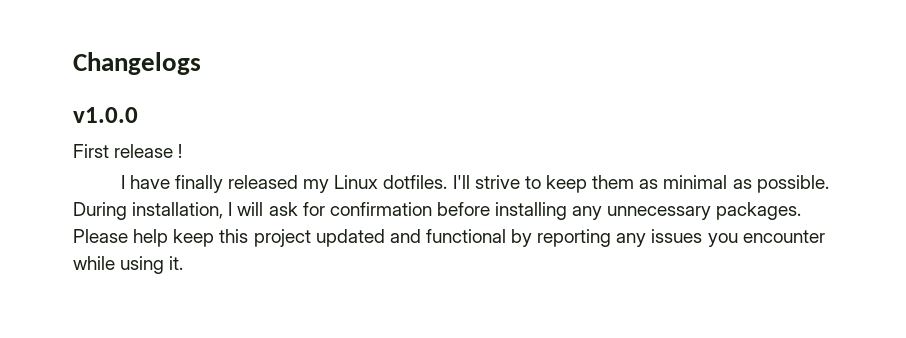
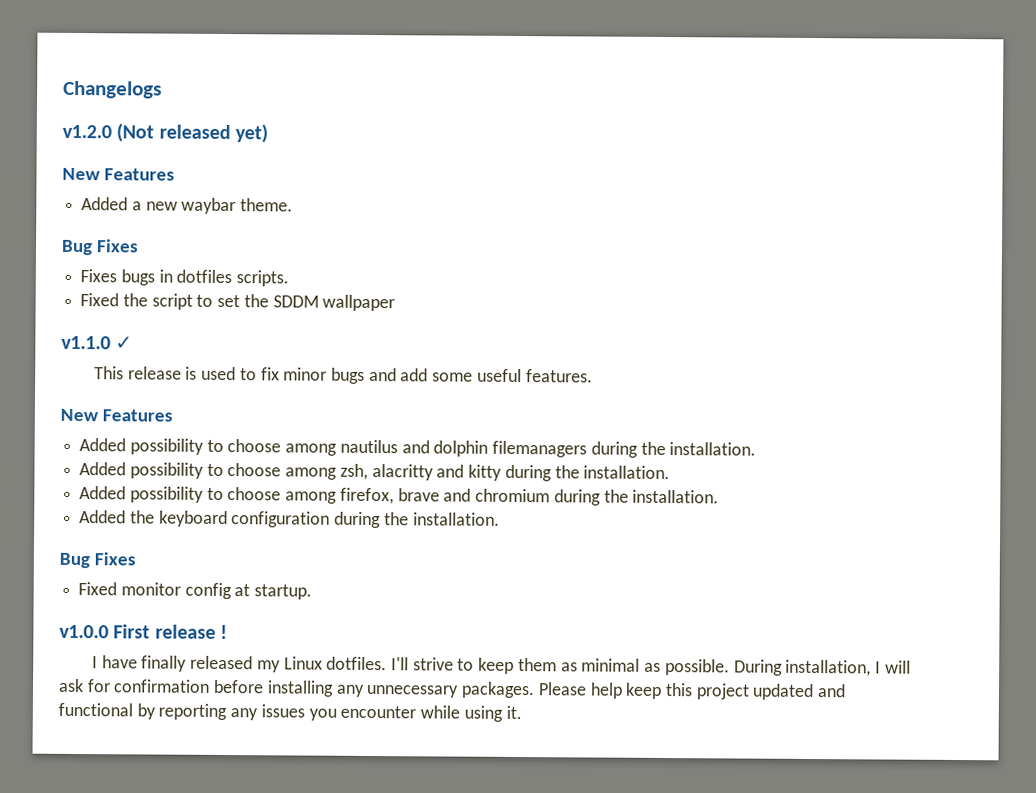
+ v1.2.0 (Not released yet)
+ New Features
+ Added a new waybar theme.
+ Bug Fixes
+ Fixes bugs in dotfiles scripts.
+ Fixed the script to set the SDDM wallpaper
+ v1.1.0 ✓
+ This release is used to fix minor bugs and add some useful features.
+ New Features
+ Added possibility to choose among nautilus and dolphin filemanagers during the installation.
+ Added possibility to choose among zsh, alacritty and kitty during the installation.
+ Added possibility to choose among firefox, brave and chromium during the installation.
+ Added the keyboard configuration during the installation.
+ Bug Fixes
+ Fixed monitor config at startup.
- v1.0.0
- First release !
+ v1.0.0 First release !

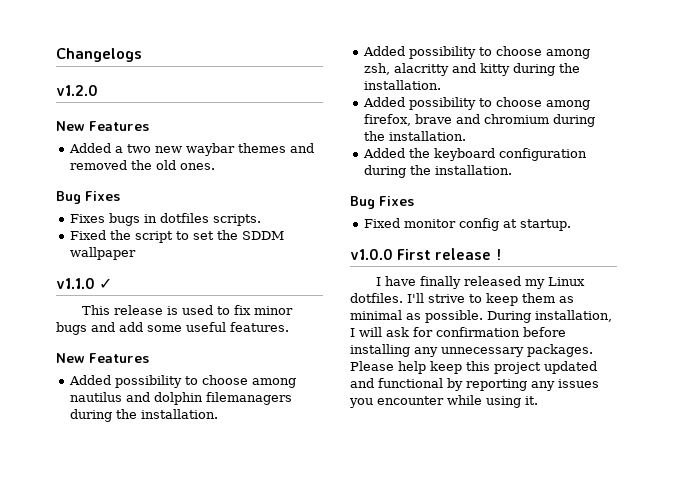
- v1.2.0 (Not released yet)
+ v1.2.0
- Added a new waybar theme.
+ Added a two new waybar themes and removed the old ones.

